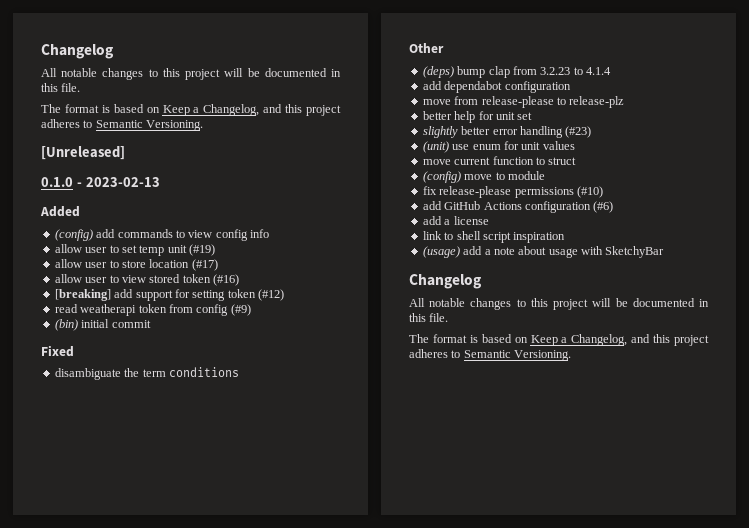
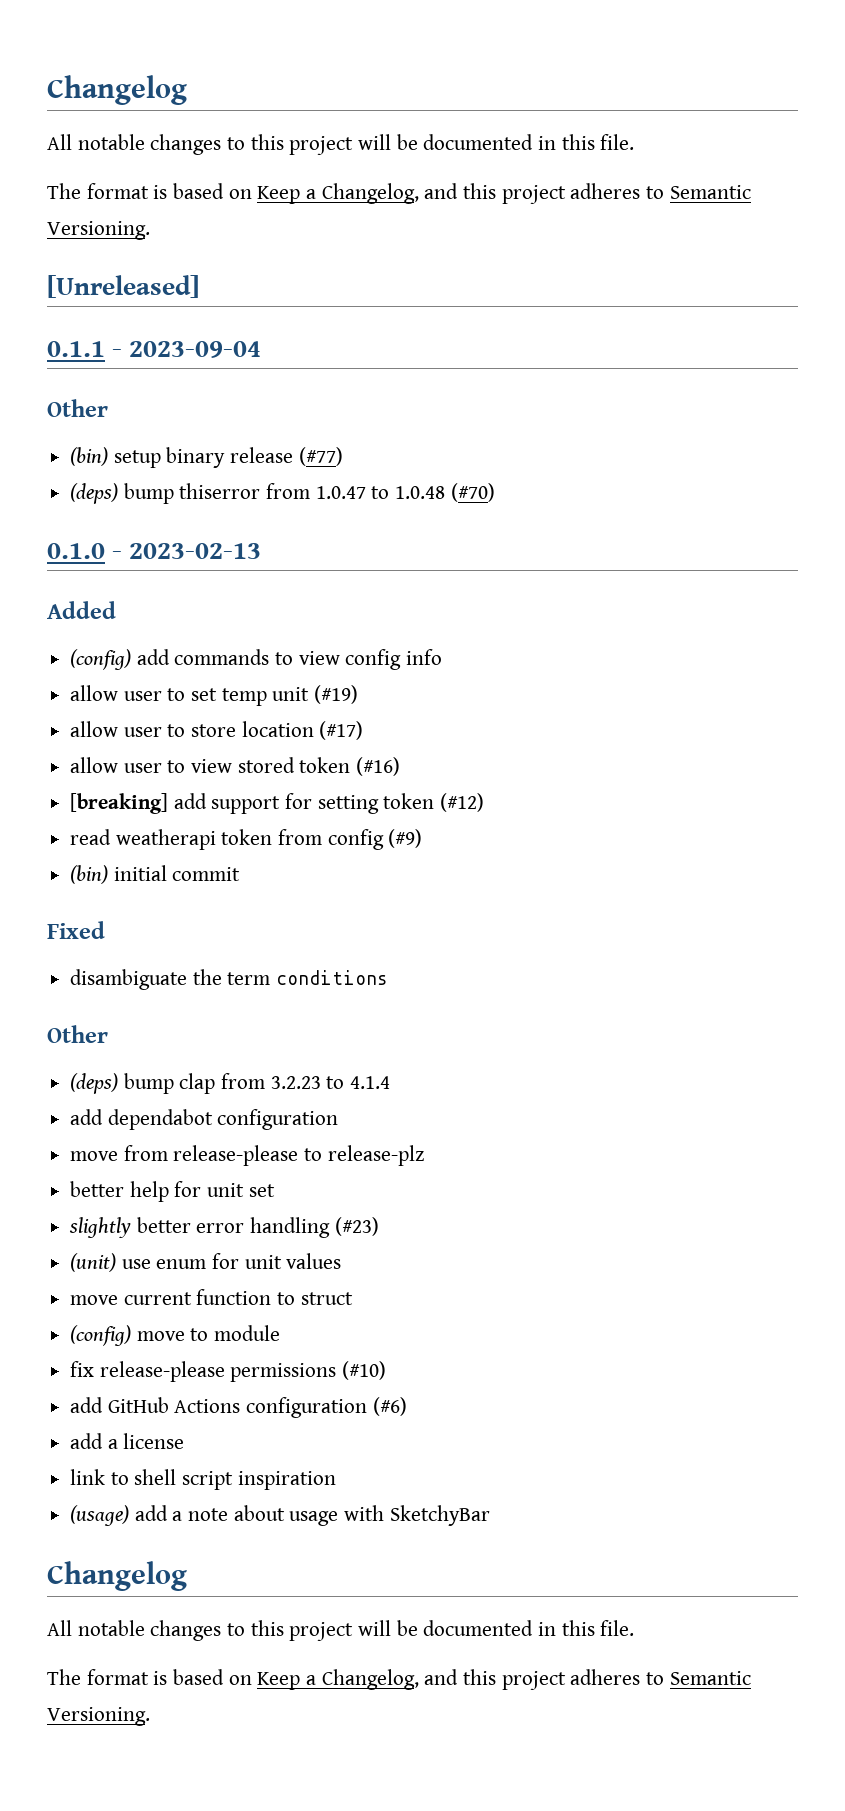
+ 0.1.1 - 2023-09-04
+ Other
+ (bin) setup binary release (#77)
+ (deps) bump thiserror from 1.0.47 to 1.0.48 (#70)

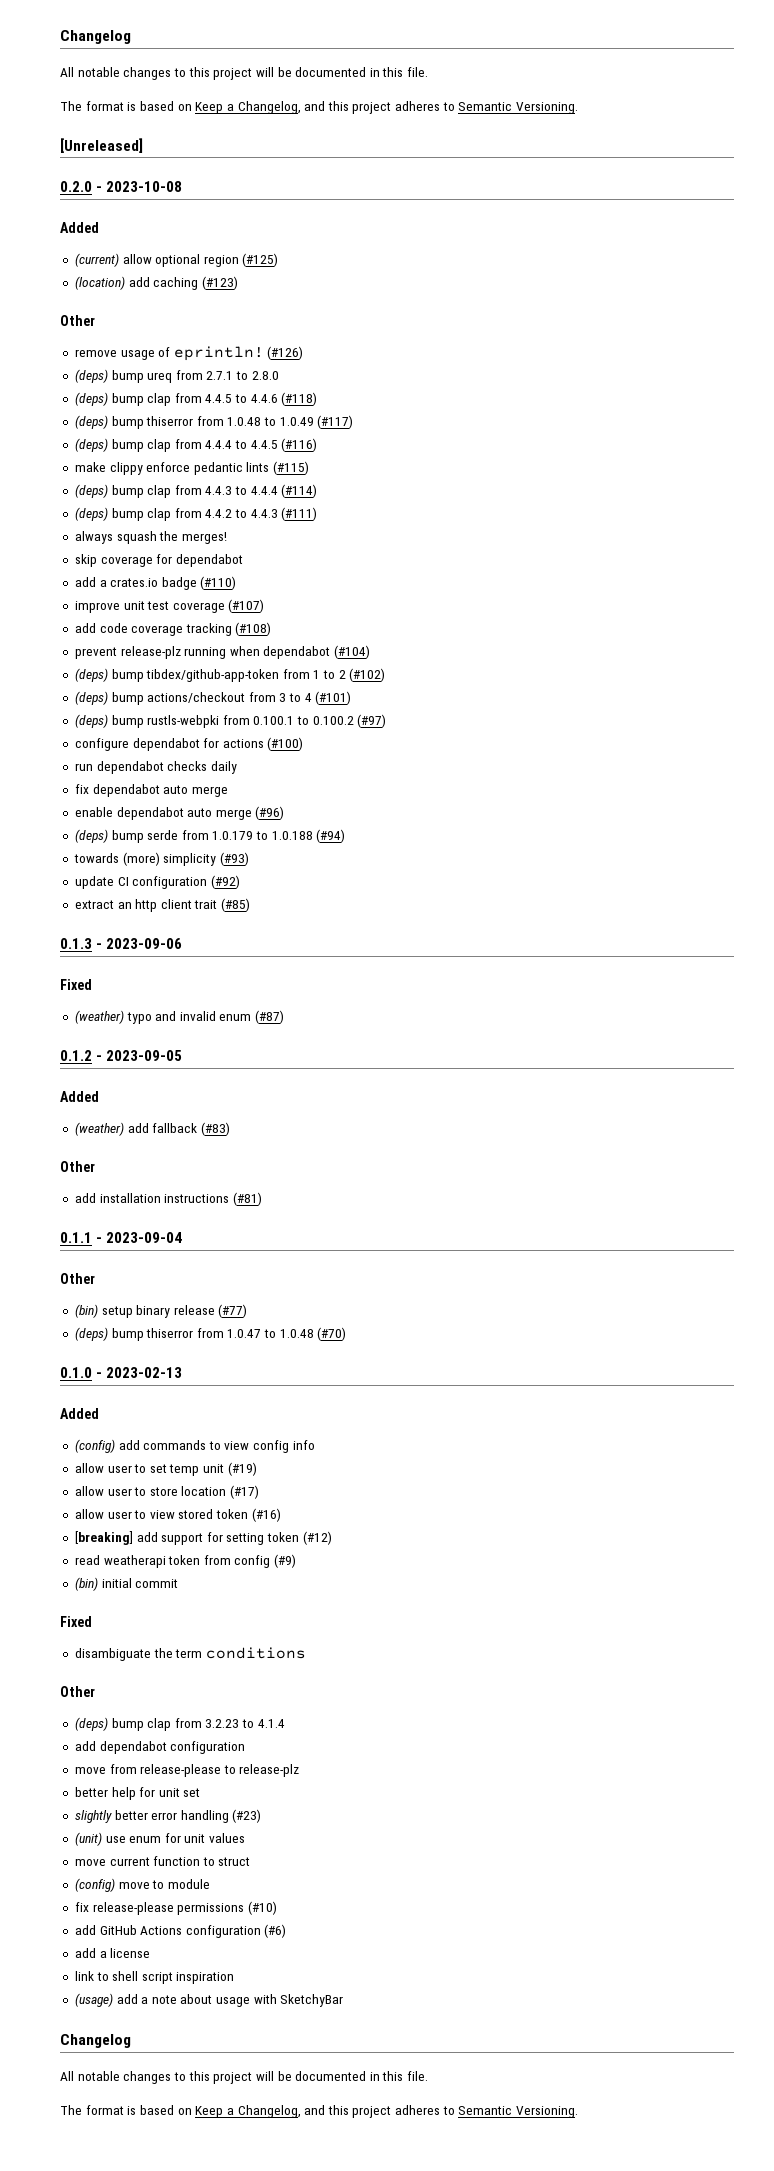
+ 0.2.0 - 2023-10-08
+ Added
+ (current) allow optional region (#125)
+ (location) add caching (#123)
+ Other
+ remove usage of eprintln! (#126)
+ (deps) bump ureq from 2.7.1 to 2.8.0
+ (deps) bump clap from 4.4.5 to 4.4.6 (#118)
+ (deps) bump thiserror from 1.0.48 to 1.0.49 (#117)
+ (deps) bump clap from 4.4.4 to 4.4.5 (#116)
+ make clippy enforce pedantic lints (#115)
+ (deps) bump clap from 4.4.3 to 4.4.4 (#114)
+ (deps) bump clap from 4.4.2 to 4.4.3 (#111)
+ always squash the merges!
+ skip coverage for dependabot
+ add a crates.io badge (#110)
+ improve unit test coverage (#107)
+ add code coverage tracking (#108)
+ prevent release-plz running when dependabot (#104)
+ (deps) bump tibdex/github-app-token from 1 to 2 (#102)
+ (deps) bump actions/checkout from 3 to 4 (#101)
+ (deps) bump rustls-webpki from 0.100.1 to 0.100.2 (#97)
+ configure dependabot for actions (#100)
+ run dependabot checks daily
+ fix dependabot auto merge
+ enable dependabot auto merge (#96)
+ (deps) bump serde from 1.0.179 to 1.0.188 (#94)
+ towards (more) simplicity (#93)
+ update CI configuration (#92)
+ extract an http client trait (#85)
+ 0.1.3 - 2023-09-06
+ Fixed
+ (weather) typo and invalid enum (#87)
+ 0.1.2 - 2023-09-05
+ Added
+ (weather) add fallback (#83)
+ Other
+ add installation instructions (#81)

